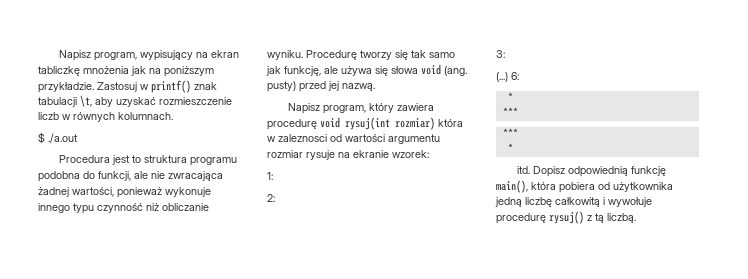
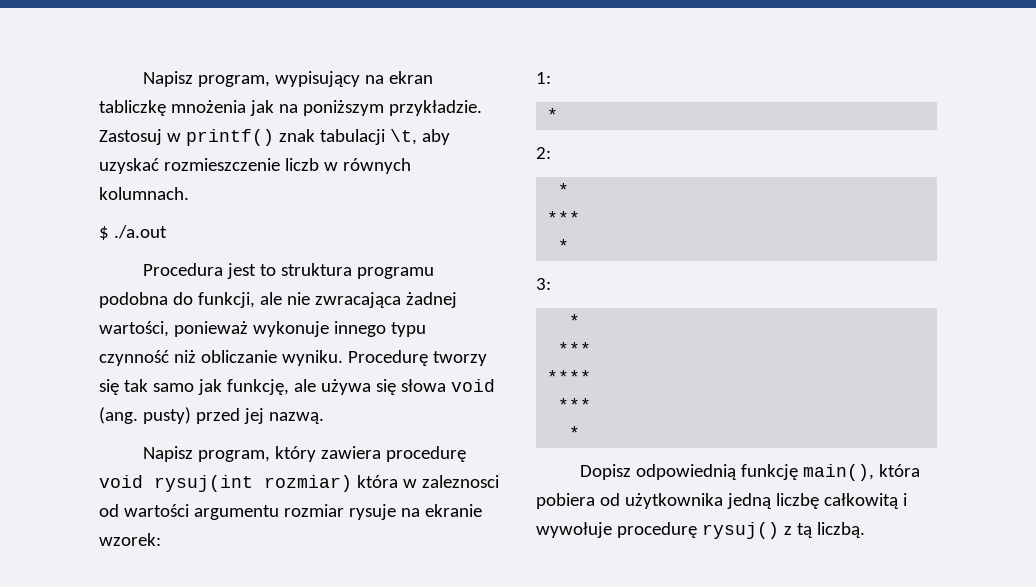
  1:
+ *
  2:
- 3:
- (...) 6:
  *
  ***
+ *
+ 3:
+ *
+ ***
+ ****
  ***
  *
- itd. Dopisz odpowiednią funkcję main(), która pobiera od użytkownika jedną liczbę całkowitą i wywołuje procedurę rysuj() z tą liczbą.
+ Dopisz odpowiednią funkcję main(), która pobiera od użytkownika jedną liczbę całkowitą i wywołuje procedurę rysuj() z tą liczbą.

